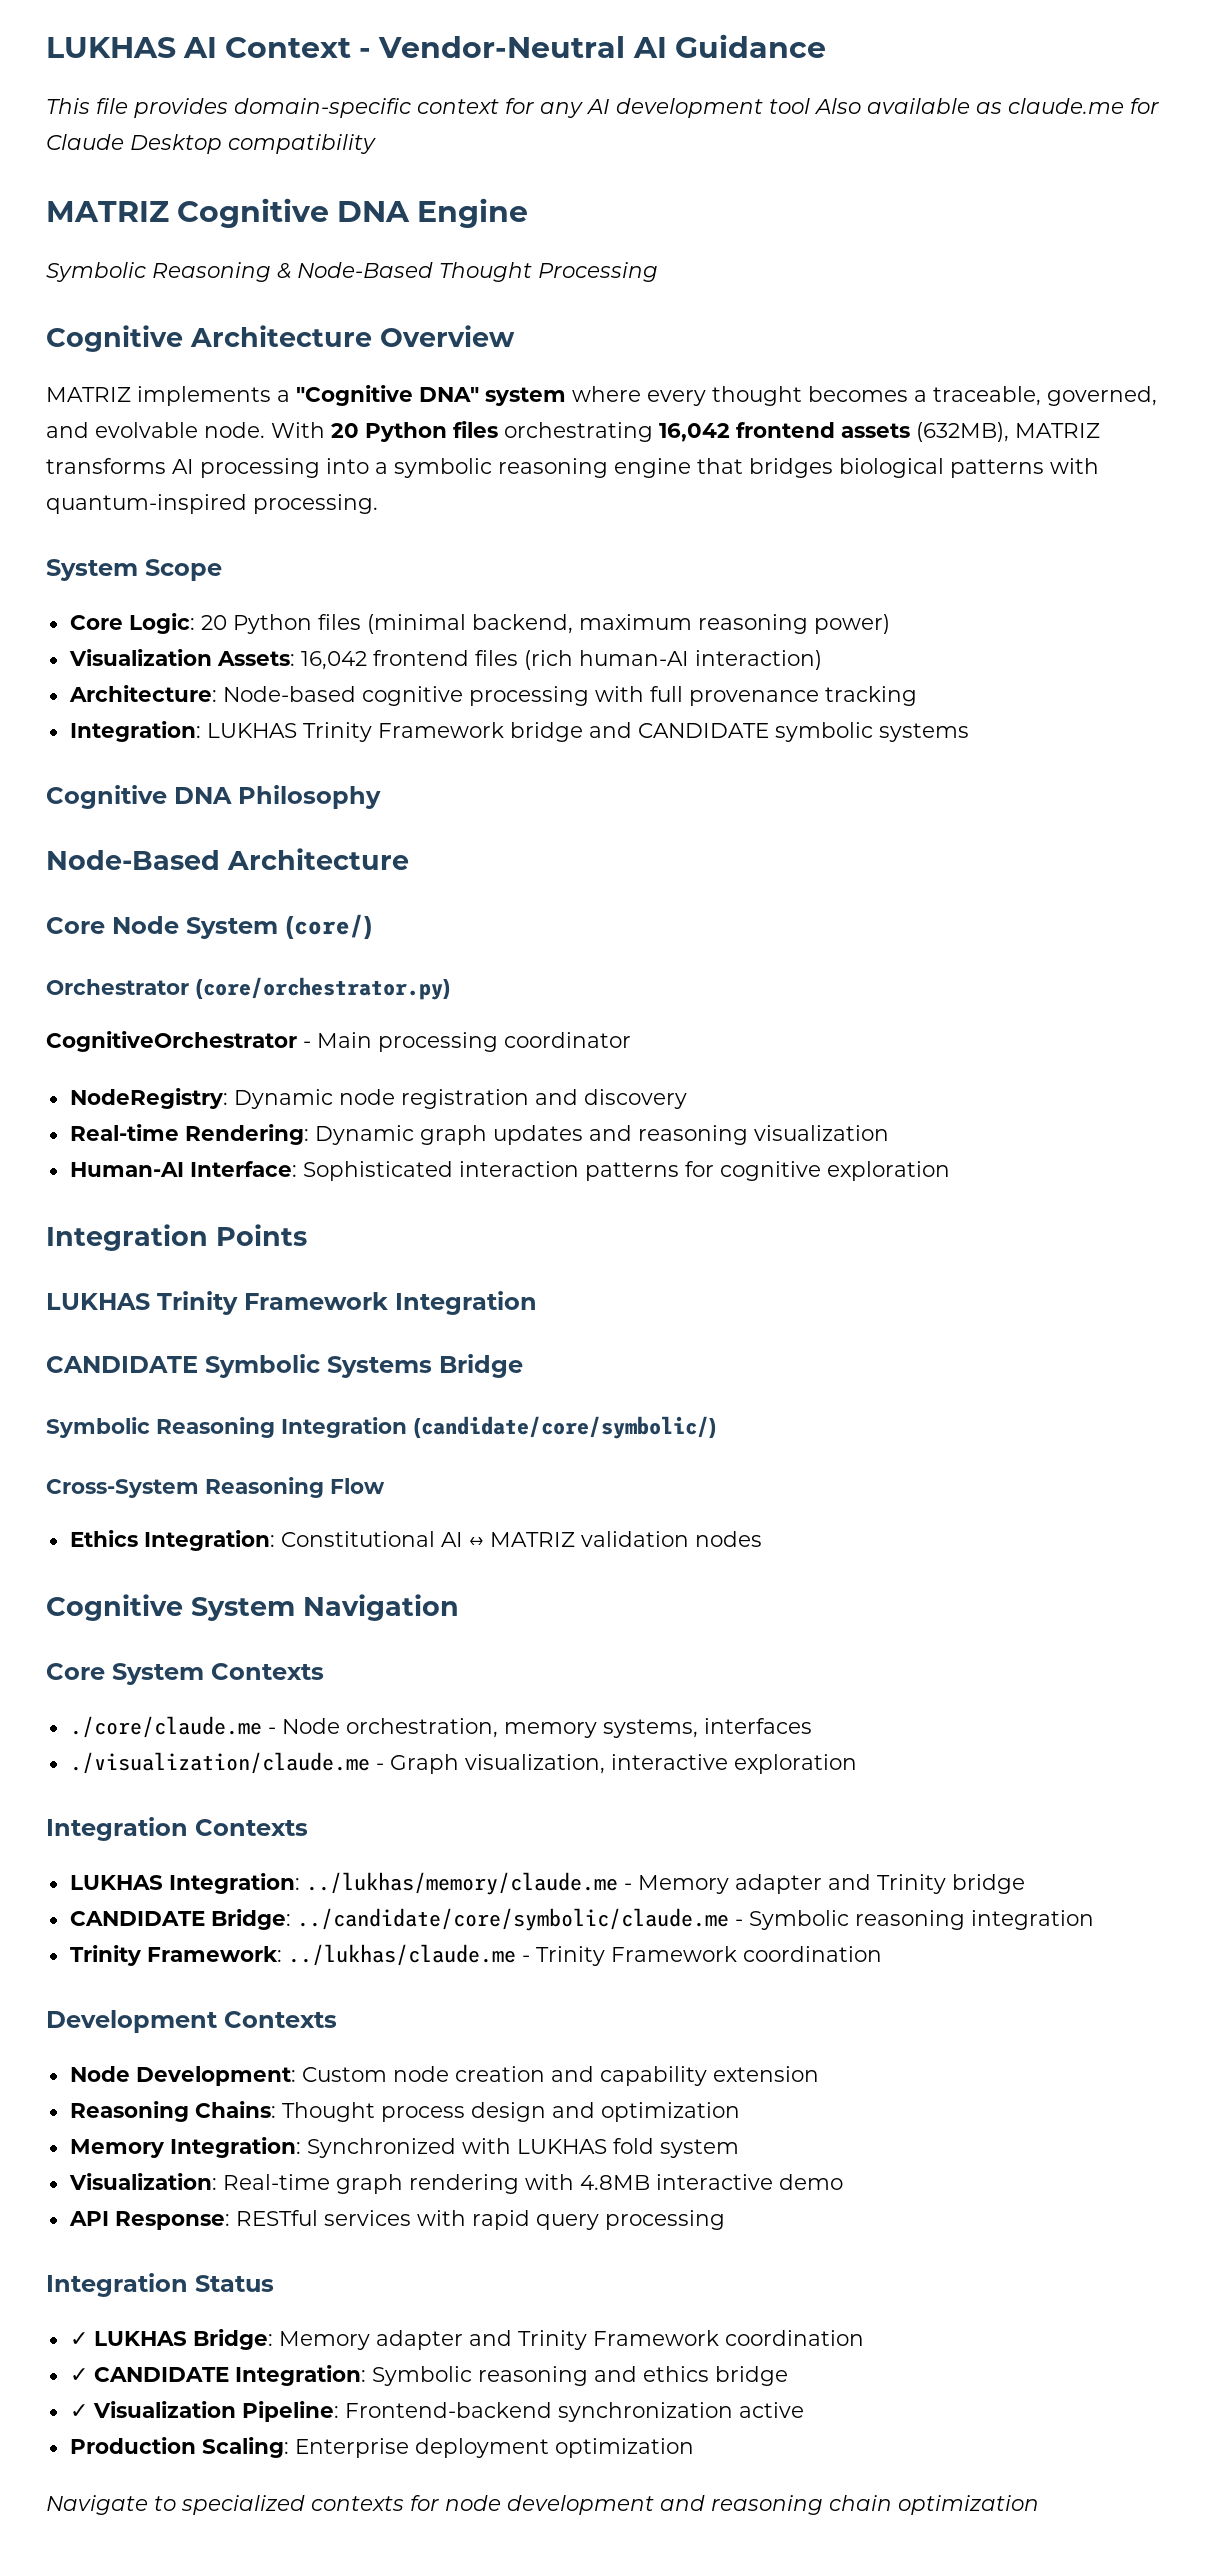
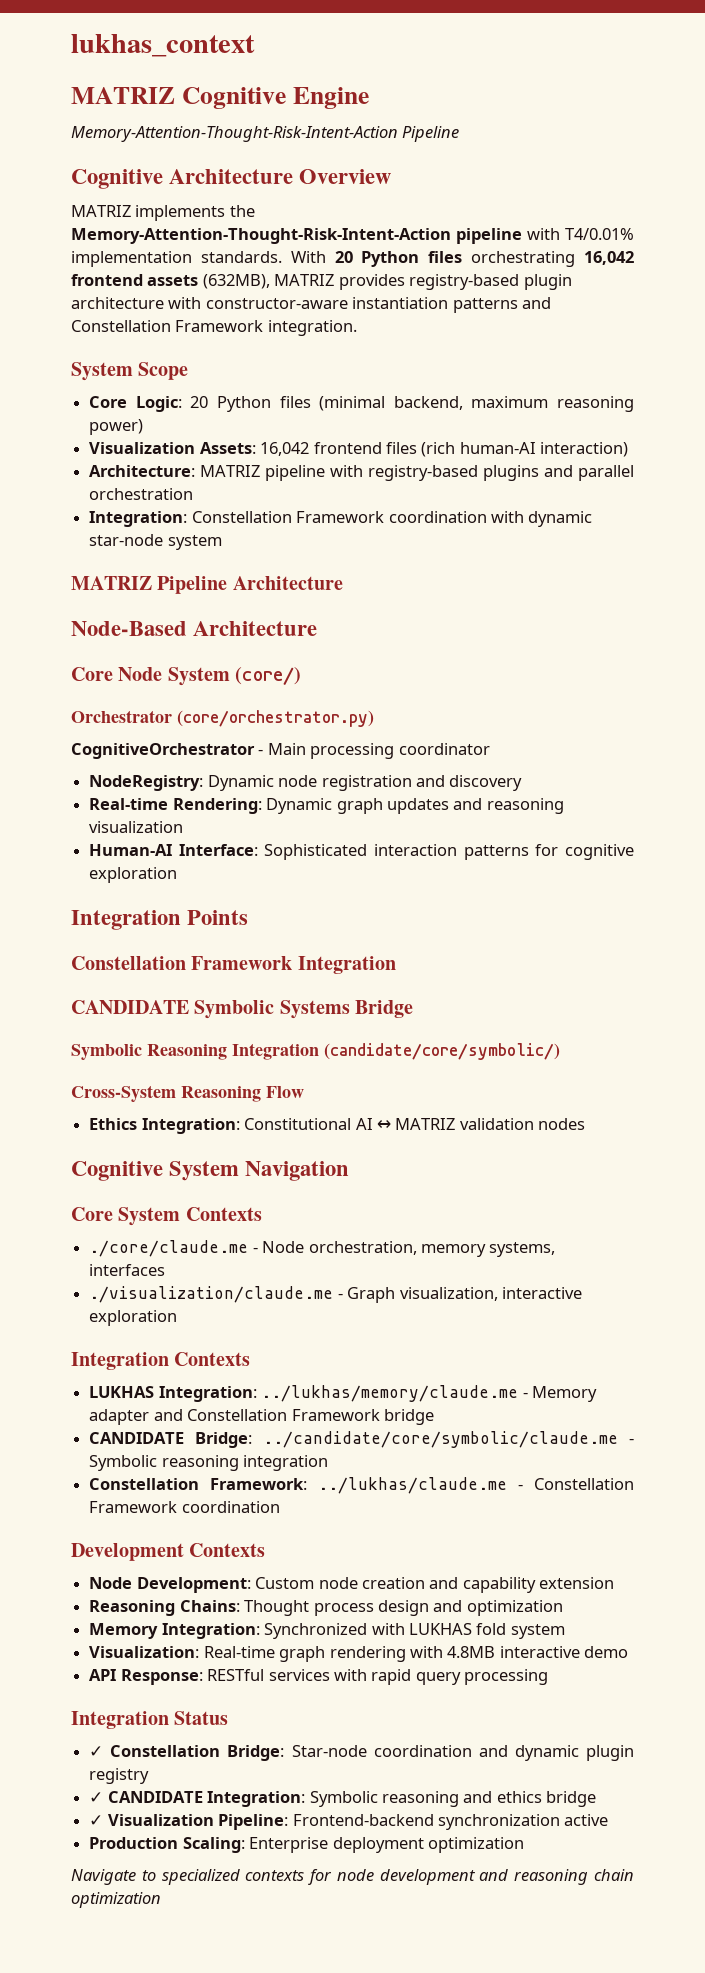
- LUKHAS AI Context - Vendor-Neutral AI Guidance
- This file provides domain-specific context for any AI development tool Also available as claude.me for Claude Desktop compatibility
+ lukhas_context
- MATRIZ Cognitive DNA Engine
+ MATRIZ Cognitive Engine
- Symbolic Reasoning & Node-Based Thought Processing
+ Memory-Attention-Thought-Risk-Intent-Action Pipeline
- MATRIZ implements a "Cognitive DNA" system where every thought becomes a traceable, governed, and evolvable node.
+ MATRIZ implements the Memory-Attention-Thought-Risk-Intent-Action pipeline with T4/0.01% implementation standards.
- With 20 Python files orchestrating 16,042 frontend assets (632MB), MATRIZ transforms AI processing into a symbolic reasoning engine that bridges biological patterns with quantum-inspired processing.
+ With 20 Python files orchestrating 16,042 frontend assets (632MB), MATRIZ provides registry-based plugin architecture with constructor-aware instantiation patterns and Constellation Framework integration.
- Architecture: Node-based cognitive processing with full provenance tracking
- Integration: LUKHAS Trinity Framework bridge and CANDIDATE symbolic systems
- Cognitive DNA Philosophy
+ Architecture: MATRIZ pipeline with registry-based plugins and parallel orchestration
+ Integration: Constellation Framework coordination with dynamic star-node system
+ MATRIZ Pipeline Architecture
- LUKHAS Trinity Framework Integration
+ Constellation Framework Integration
- LUKHAS Integration: ../lukhas/memory/claude.me - Memory adapter and Trinity bridge
+ LUKHAS Integration: ../lukhas/memory/claude.me - Memory adapter and Constellation Framework bridge
- Trinity Framework: ../lukhas/claude.me - Trinity Framework coordination
+ Constellation Framework: ../lukhas/claude.me - Constellation Framework coordination
- ✓ LUKHAS Bridge: Memory adapter and Trinity Framework coordination
+ ✓ Constellation Bridge: Star-node coordination and dynamic plugin registry

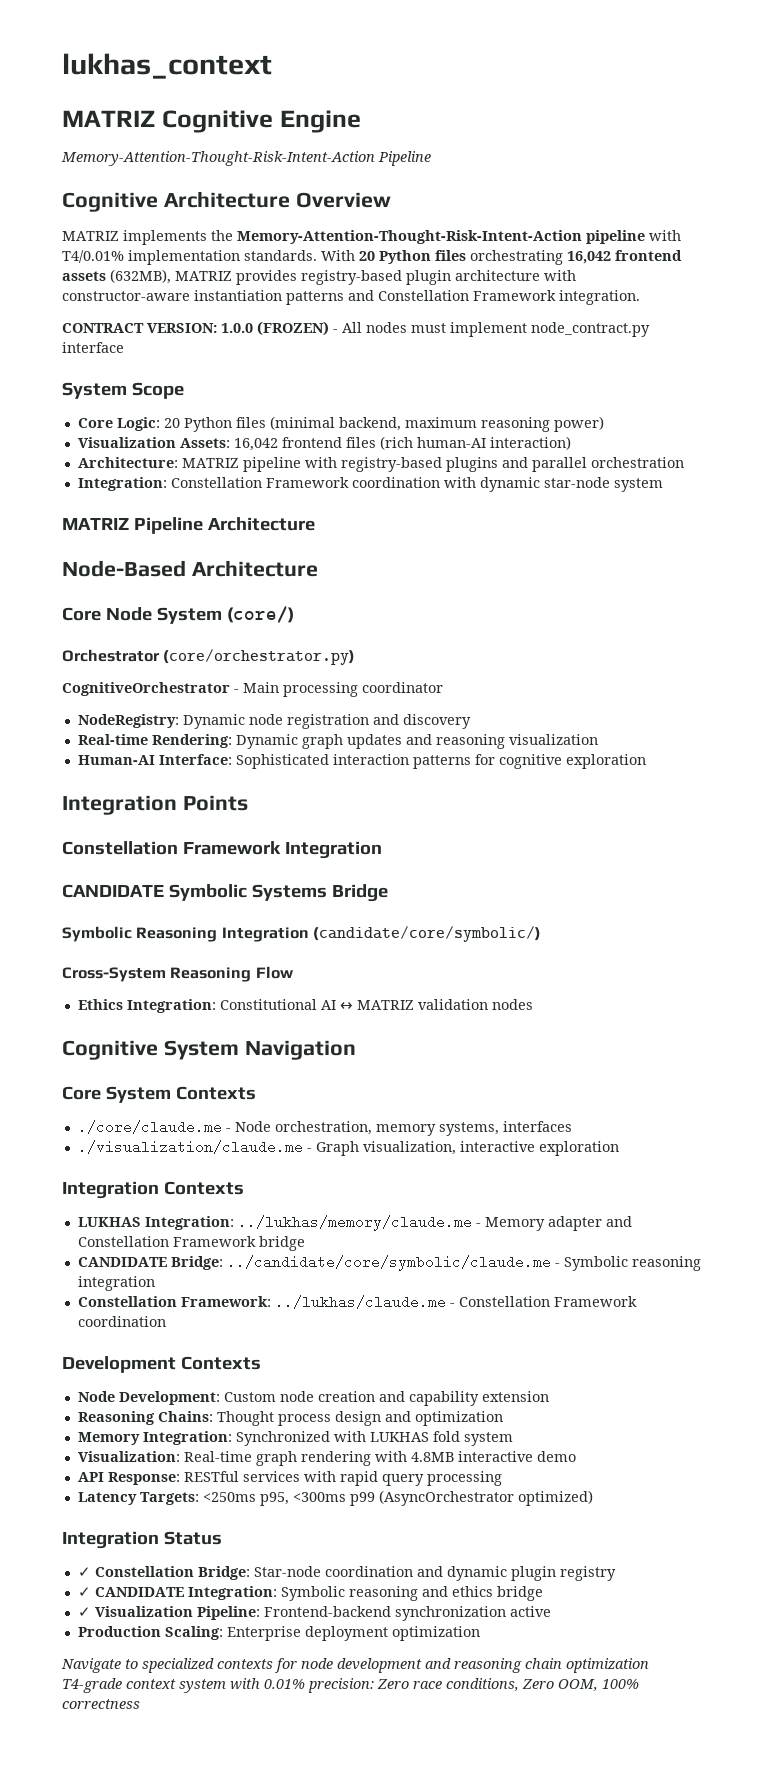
+ CONTRACT VERSION: 1.0.0 (FROZEN) - All nodes must implement node_contract.py interface
+ Latency Targets: <250ms p95, <300ms p99 (AsyncOrchestrator optimized)
- Navigate to specialized contexts for node development and reasoning chain optimization
+ Navigate to specialized contexts for node development and reasoning chain optimization T4-grade context system with 0.01% precision: Zero race conditions, Zero OOM, 100% correctness

